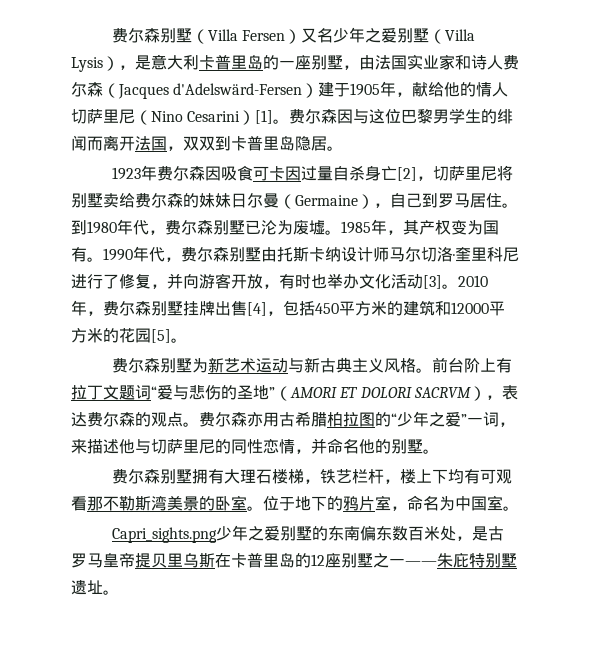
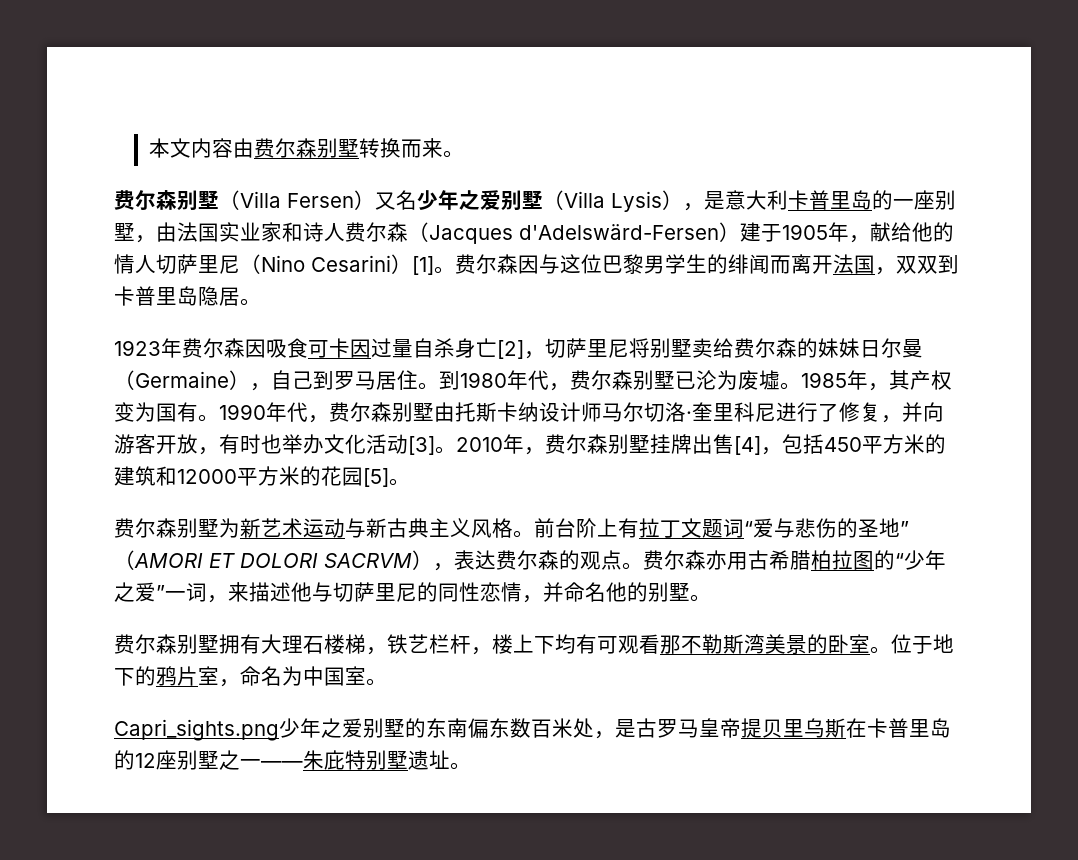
+ 本文内容由费尔森别墅转换而来。

